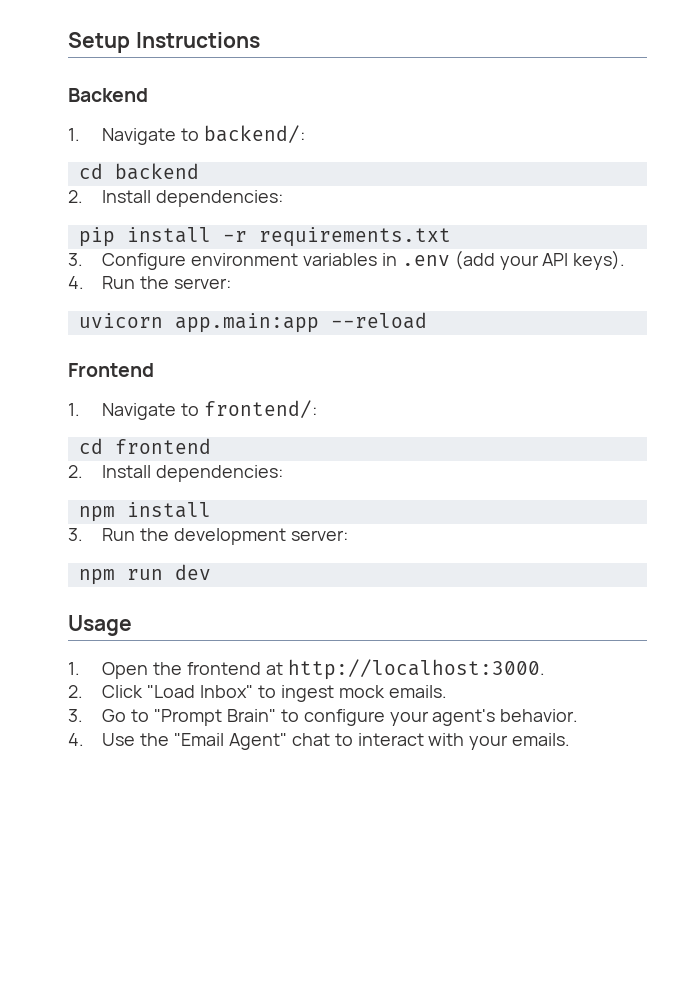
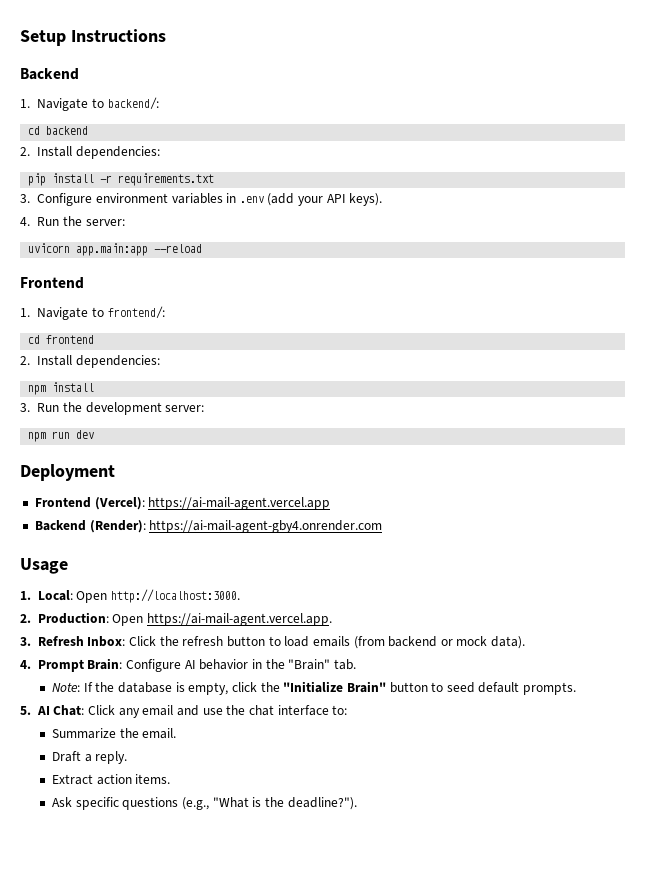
+ Deployment
+ Frontend (Vercel): https://ai-mail-agent.vercel.app
+ Backend (Render): https://ai-mail-agent-gby4.onrender.com
  Usage
- 1. Open the frontend at http://localhost:3000.
- 2. Click "Load Inbox" to ingest mock emails.
- 3. Go to "Prompt Brain" to configure your agent's behavior.
- 4. Use the "Email Agent" chat to interact with your emails.
+ 1. Local: Open http://localhost:3000.
+ 2. Production: Open https://ai-mail-agent.vercel.app.
+ 3. Refresh Inbox: Click the refresh button to load emails (from backend or mock data).
+ 4. Prompt Brain: Configure AI behavior in the "Brain" tab.
+ Note: If the database is empty, click the "Initialize Brain" button to seed default prompts.
+ 5. AI Chat: Click any email and use the chat interface to:
+ Summarize the email.
+ Draft a reply.
+ Extract action items.
+ Ask specific questions (e.g., "What is the deadline?").

